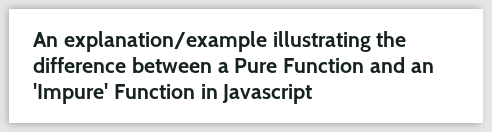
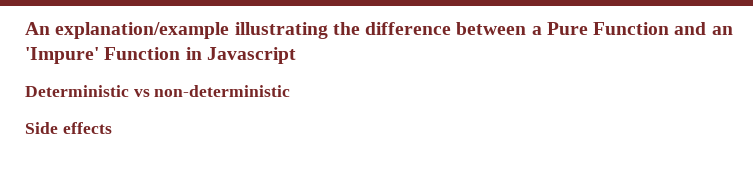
+ Deterministic vs non-deterministic
+ Side effects

